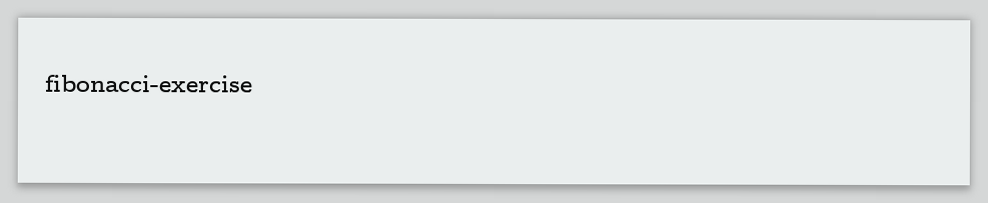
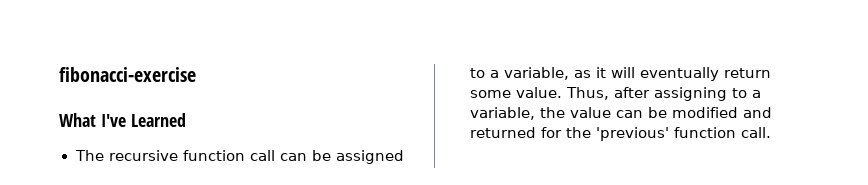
+ What I've Learned
+ The recursive function call can be assigned to a variable, as it will eventually return some value. Thus, after assigning to a variable, the value can be modified and returned for the 'previous' function call.

